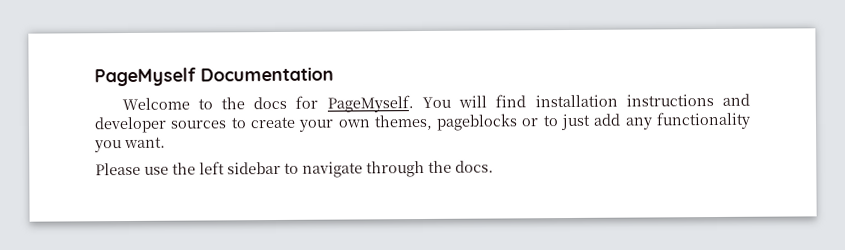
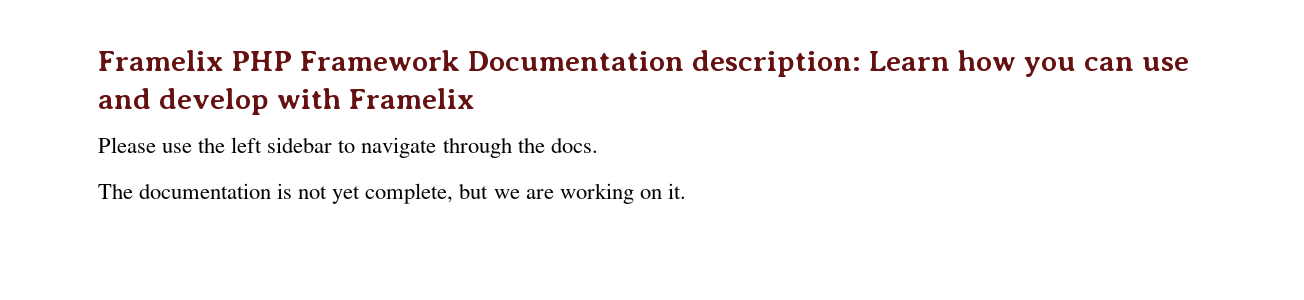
- PageMyself Documentation
- Welcome to the docs for PageMyself. You will find installation instructions and developer sources to create your own themes, pageblocks or to just add any functionality you want.
+ Framelix PHP Framework Documentation description: Learn how you can use and develop with Framelix
+ The documentation is not yet complete, but we are working on it.

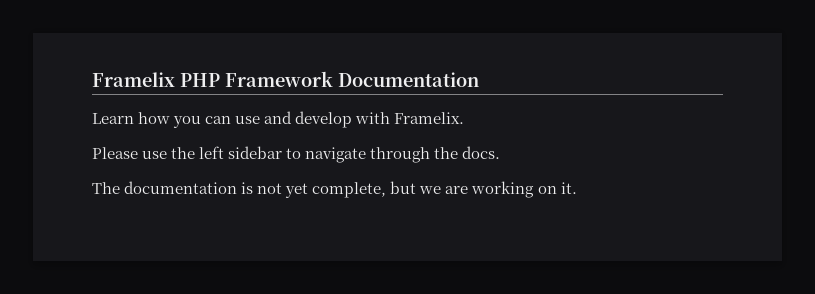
- Framelix PHP Framework Documentation description: Learn how you can use and develop with Framelix
+ Framelix PHP Framework Documentation
+ Learn how you can use and develop with Framelix.

